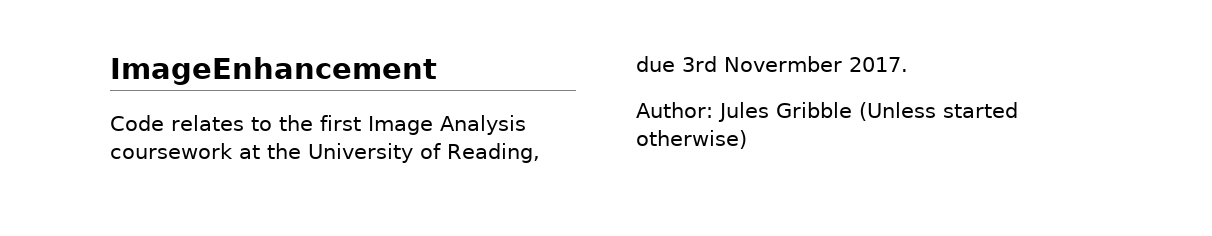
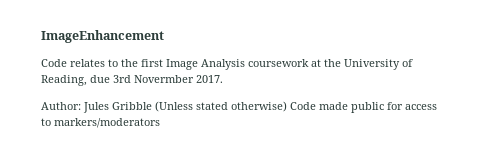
- Author: Jules Gribble (Unless started otherwise)
+ Author: Jules Gribble (Unless stated otherwise) Code made public for access to markers/moderators

